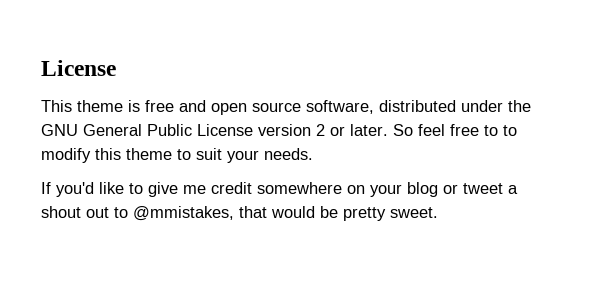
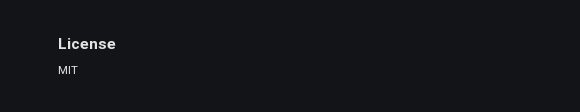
- This theme is free and open source software, distributed under the GNU General Public License version 2 or later. So feel free to to modify this theme to suit your needs.
- If you'd like to give me credit somewhere on your blog or tweet a shout out to @mmistakes, that would be pretty sweet.
+ MIT

